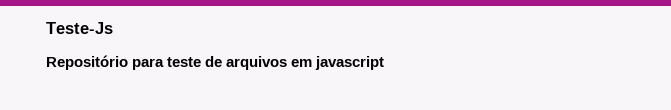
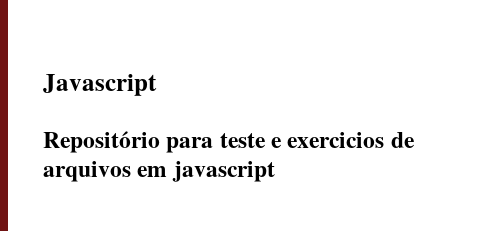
- Teste-Js
+ Javascript
- Repositório para teste de arquivos em javascript
+ Repositório para teste e exercicios de arquivos em javascript

